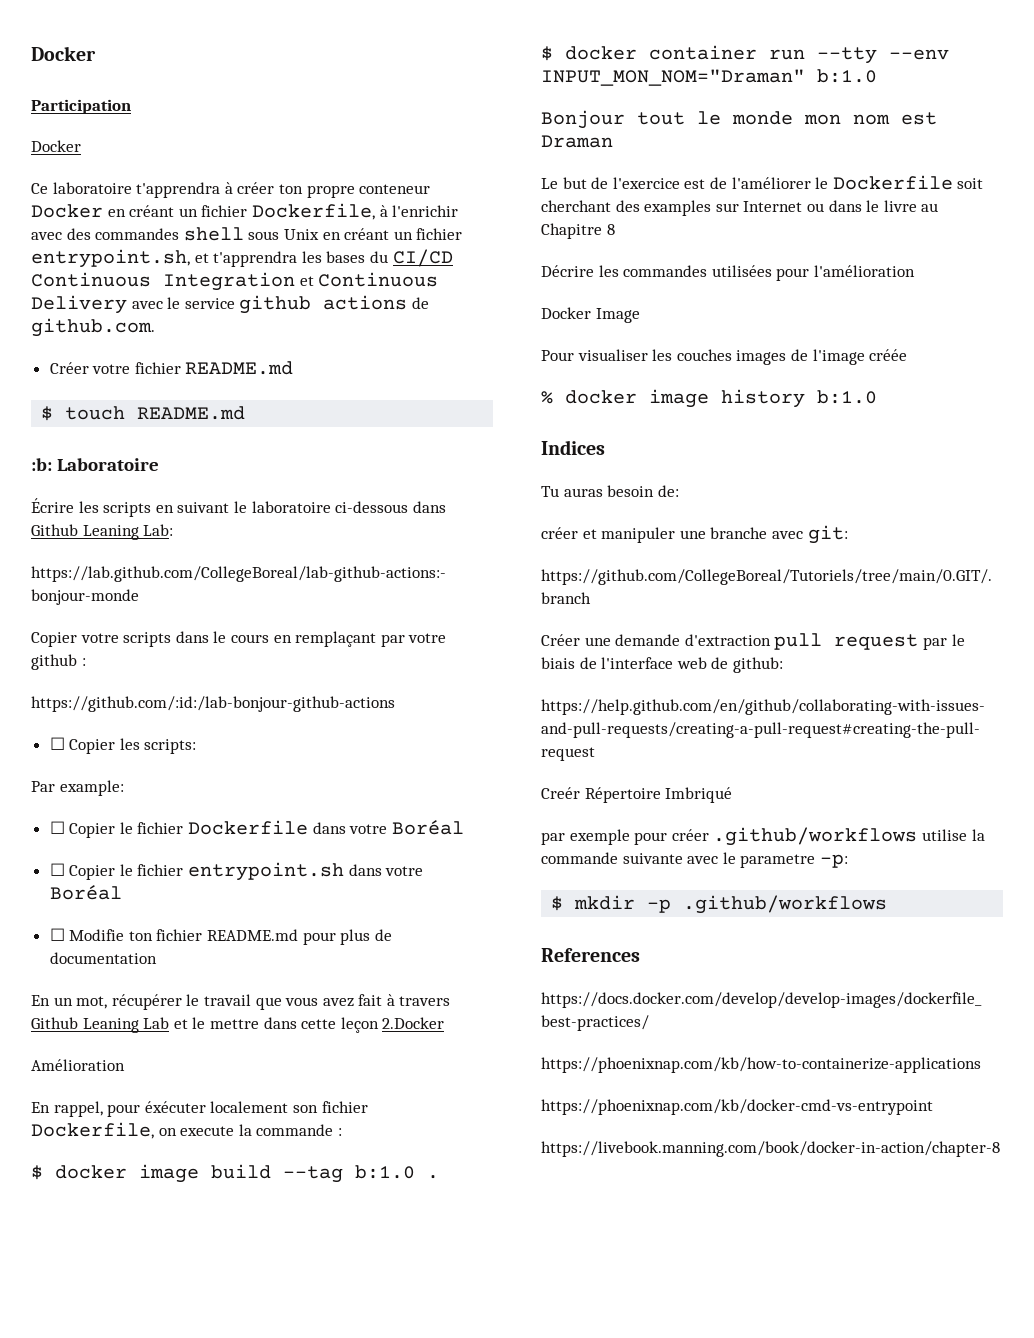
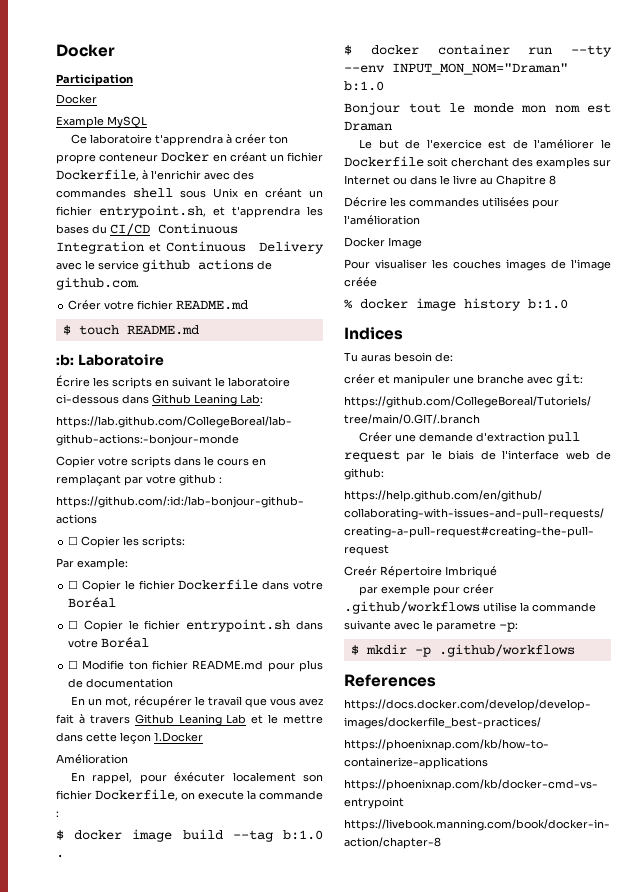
+ Example MySQL
- En un mot, récupérer le travail que vous avez fait à travers Github Leaning Lab et le mettre dans cette leçon 2.Docker
+ En un mot, récupérer le travail que vous avez fait à travers Github Leaning Lab et le mettre dans cette leçon 1.Docker

